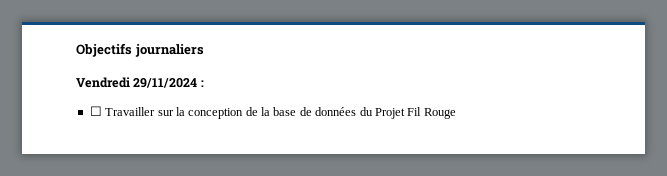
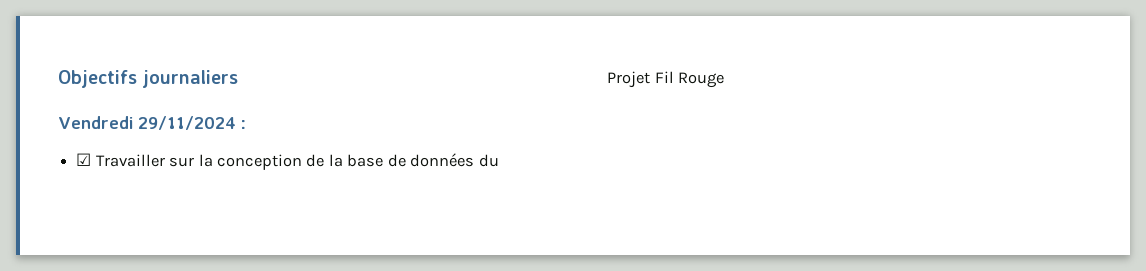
- ☐ Travailler sur la conception de la base de données du Projet Fil Rouge
+ ☑ Travailler sur la conception de la base de données du Projet Fil Rouge

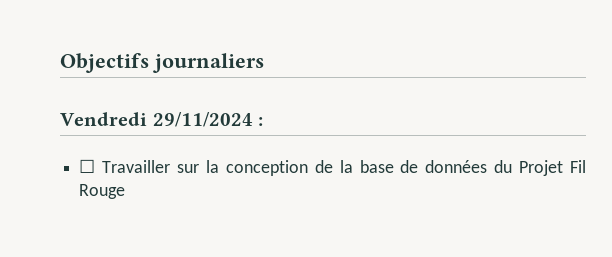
- ☑ Travailler sur la conception de la base de données du Projet Fil Rouge
+ ☐ Travailler sur la conception de la base de données du Projet Fil Rouge

